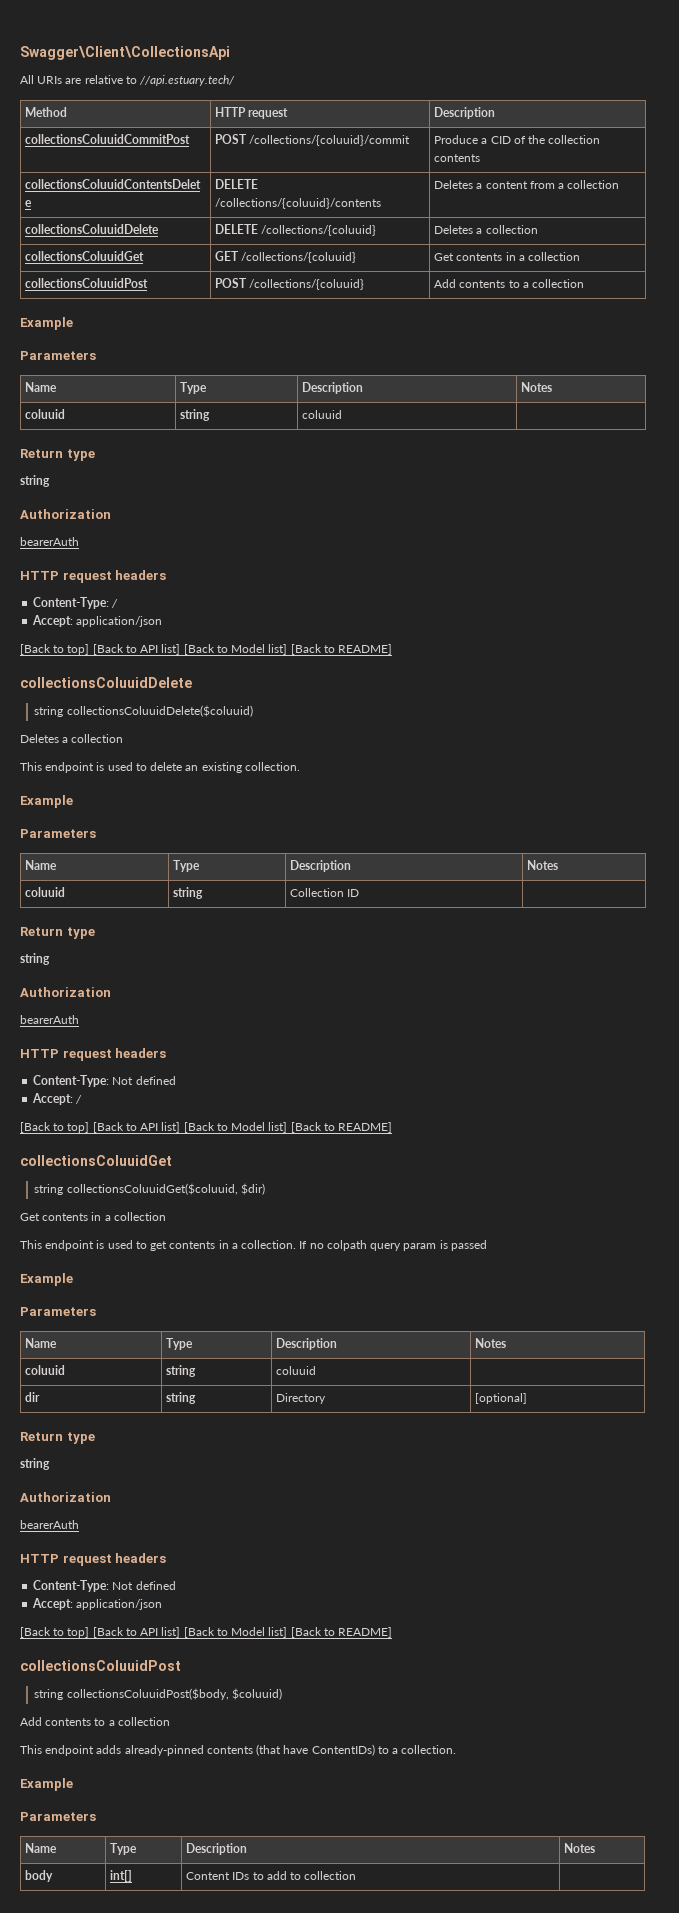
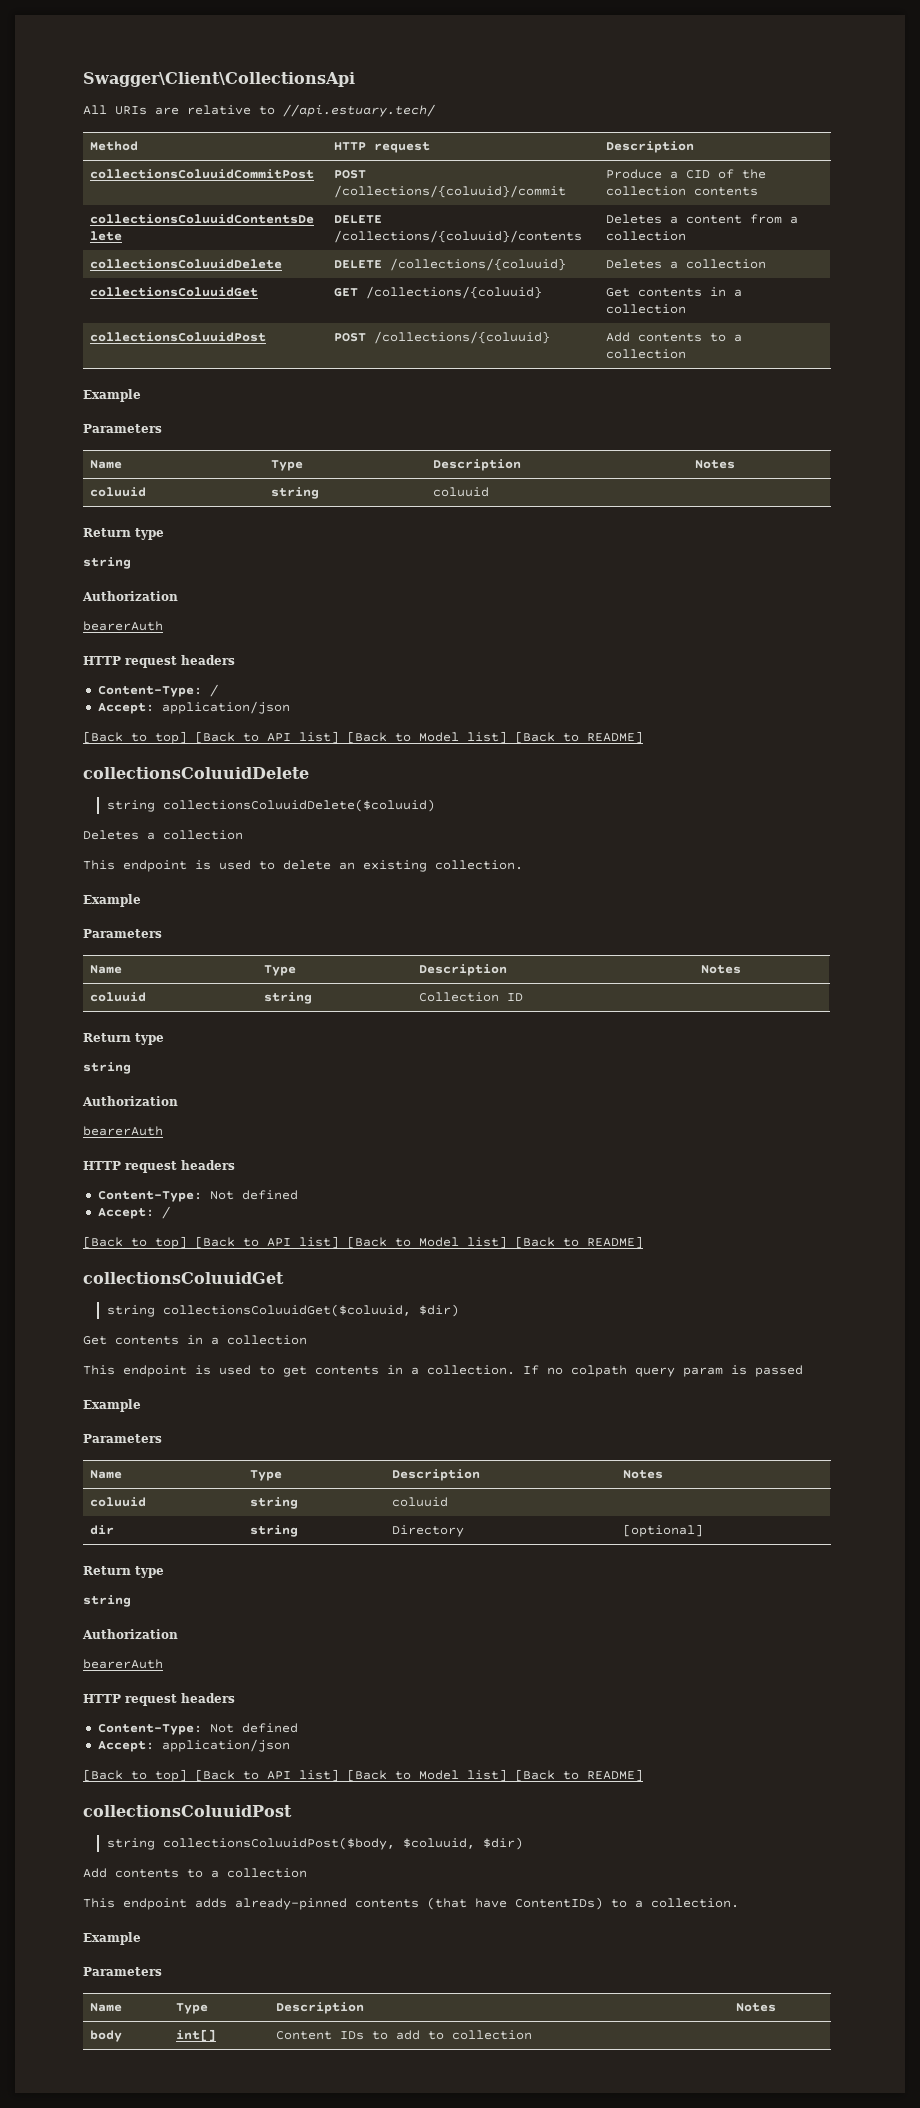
- string collectionsColuuidPost($body, $coluuid)
+ string collectionsColuuidPost($body, $coluuid, $dir)

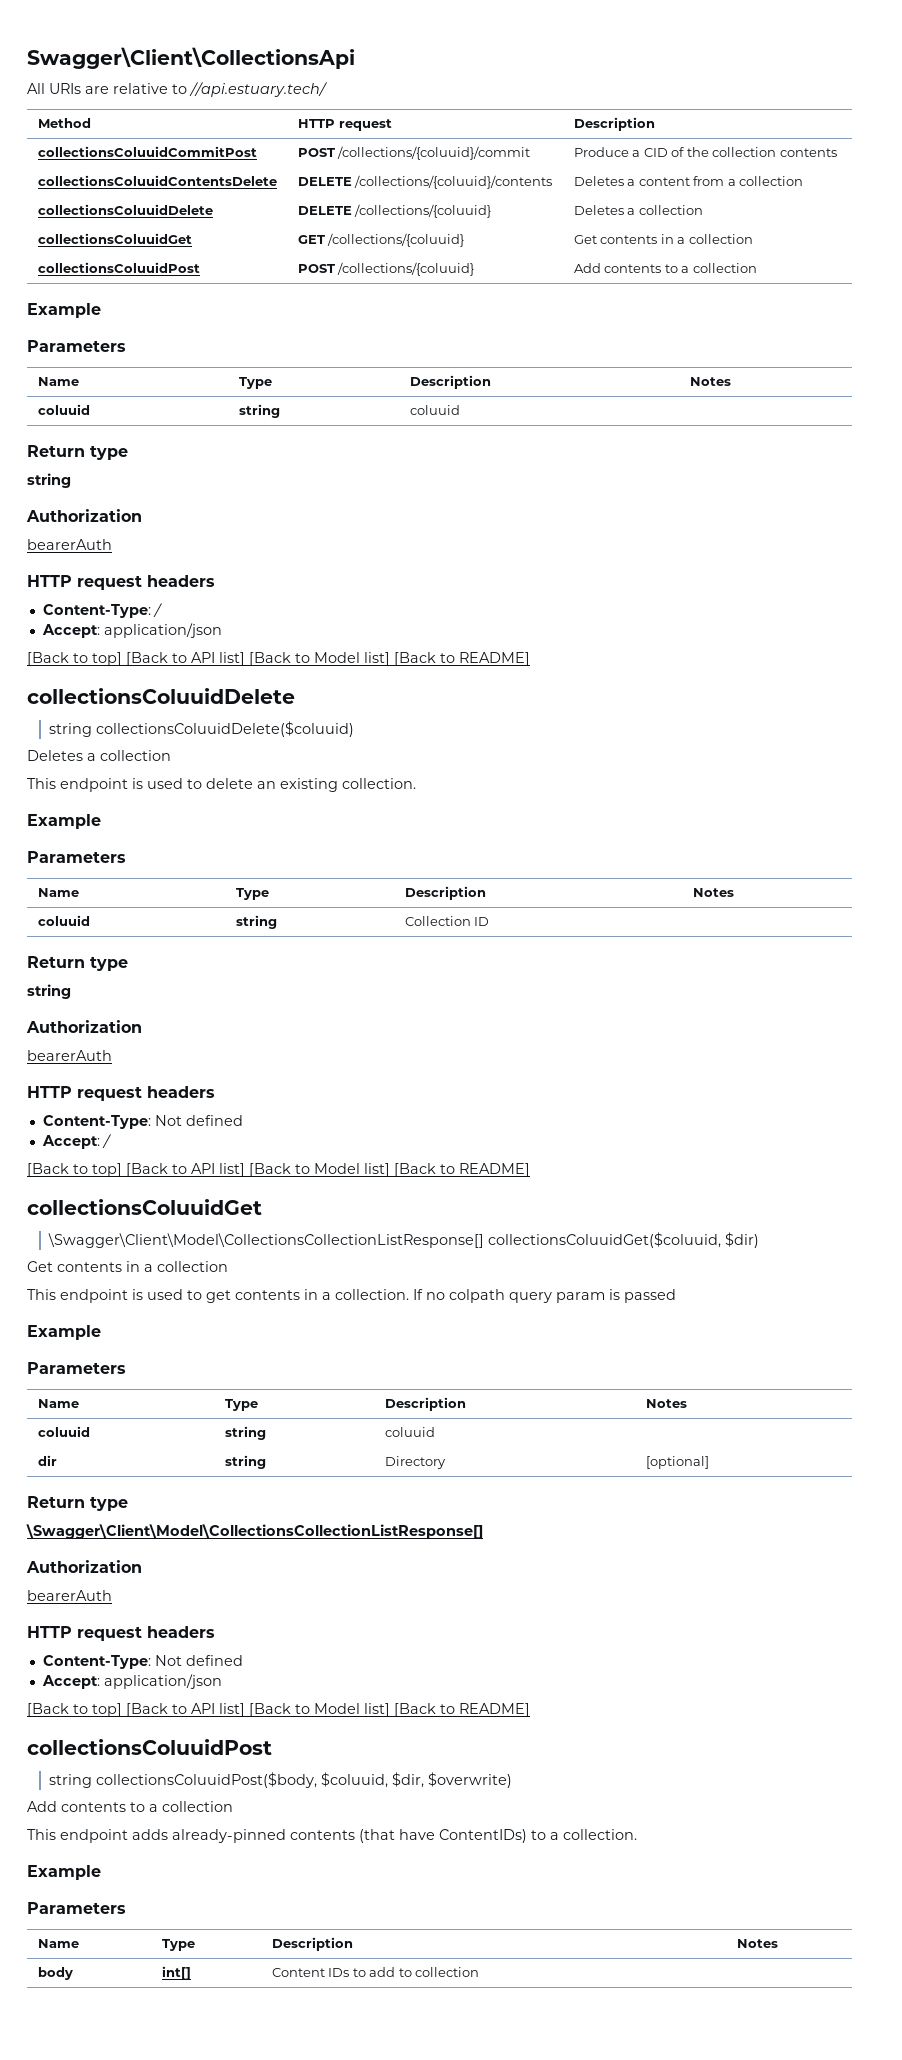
- string collectionsColuuidGet($coluuid, $dir)
+ \Swagger\Client\Model\CollectionsCollectionListResponse[] collectionsColuuidGet($coluuid, $dir)
  dir | string | Directory | [optional]
  Return type
- string
+ \Swagger\Client\Model\CollectionsCollectionListResponse[]
- string collectionsColuuidPost($body, $coluuid, $dir)
+ string collectionsColuuidPost($body, $coluuid, $dir, $overwrite)

